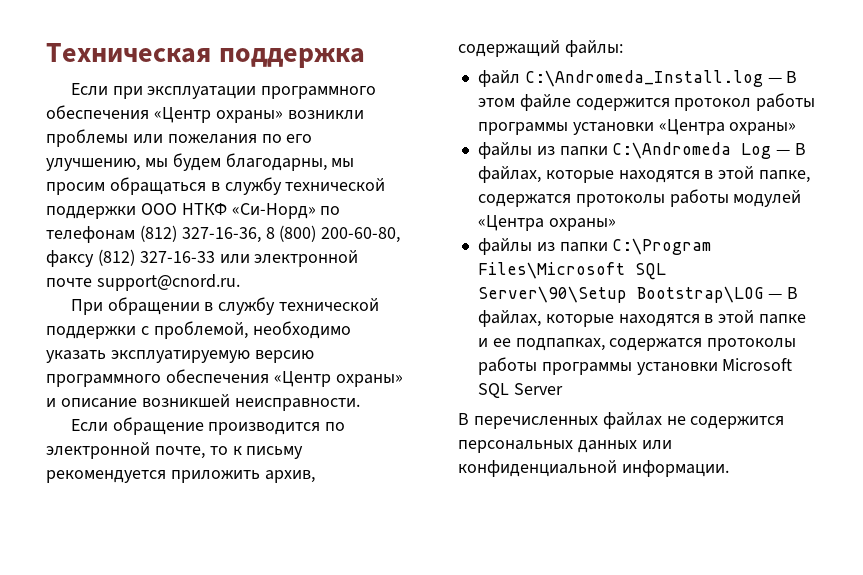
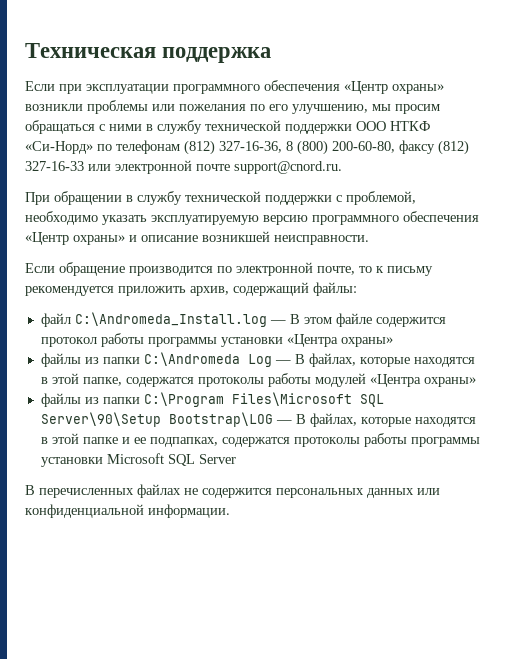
- Если при эксплуатации программного обеспечения «Центр охраны» возникли проблемы или пожелания по его улучшению, мы будем благодарны, мы просим обращаться в службу технической поддержки ООО НТКФ «Си-Норд» по телефонам (812) 327-16-36, 8 (800) 200-60-80, факсу (812) 327-16-33 или электронной почте support@cnord.ru.
+ Если при эксплуатации программного обеспечения «Центр охраны» возникли проблемы или пожелания по его улучшению, мы просим обращаться с ними в службу технической поддержки ООО НТКФ «Си-Норд» по телефонам (812) 327-16-36, 8 (800) 200-60-80, факсу (812) 327-16-33 или электронной почте support@cnord.ru.

